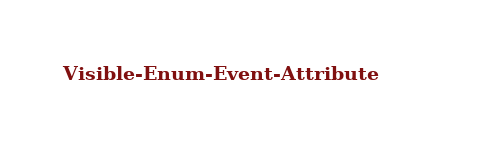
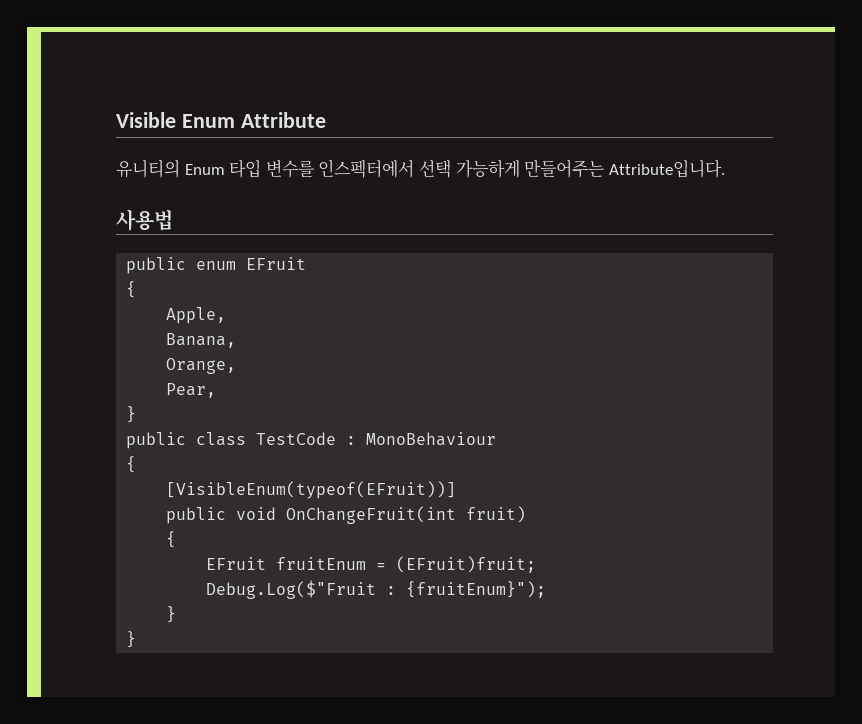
- Visible-Enum-Event-Attribute
+ Visible Enum Attribute
+ 유니티의 Enum 타입 변수를 인스펙터에서 선택 가능하게 만들어주는 Attribute입니다.
+ 사용법
+ public enum EFruit
+ {
+ Apple,
+ Banana,
+ Orange,
+ Pear,
+ }
+ public class TestCode : MonoBehaviour
+ {
+ [VisibleEnum(typeof(EFruit))]
+ public void OnChangeFruit(int fruit)
+ {
+ EFruit fruitEnum = (EFruit)fruit;
+ Debug.Log($"Fruit : {fruitEnum}");
+ }
+ }

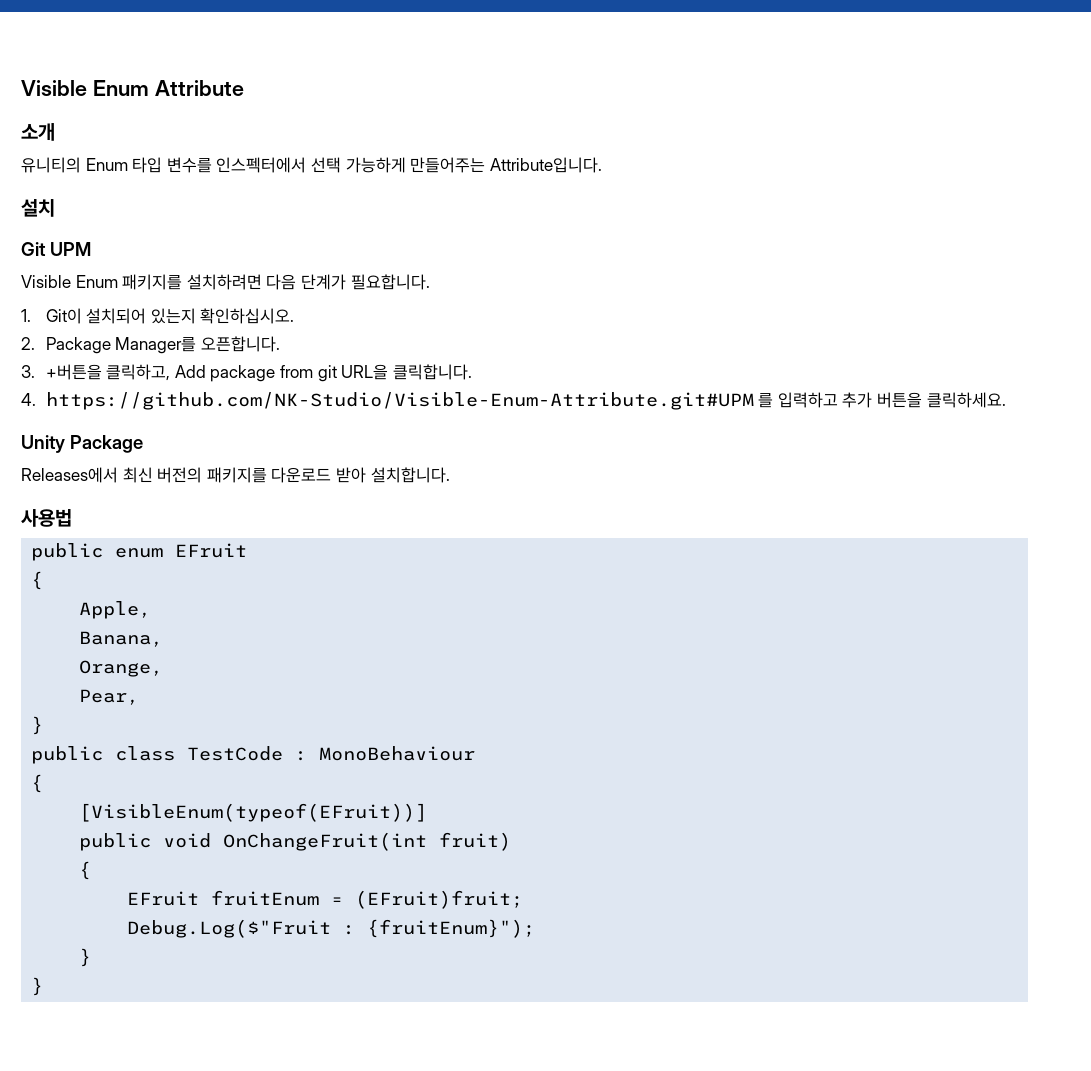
+ 소개
+ 설치
+ Git UPM
+ Visible Enum 패키지를 설치하려면 다음 단계가 필요합니다.
+ 1. Git이 설치되어 있는지 확인하십시오.
+ 2. Package Manager를 오픈합니다.
+ 3. +버튼을 클릭하고, Add package from git URL을 클릭합니다.
+ 4. https://github.com/NK-Studio/Visible-Enum-Attribute.git#UPM 를 입력하고 추가 버튼을 클릭하세요.
+ Unity Package
+ Releases에서 최신 버전의 패키지를 다운로드 받아 설치합니다.

